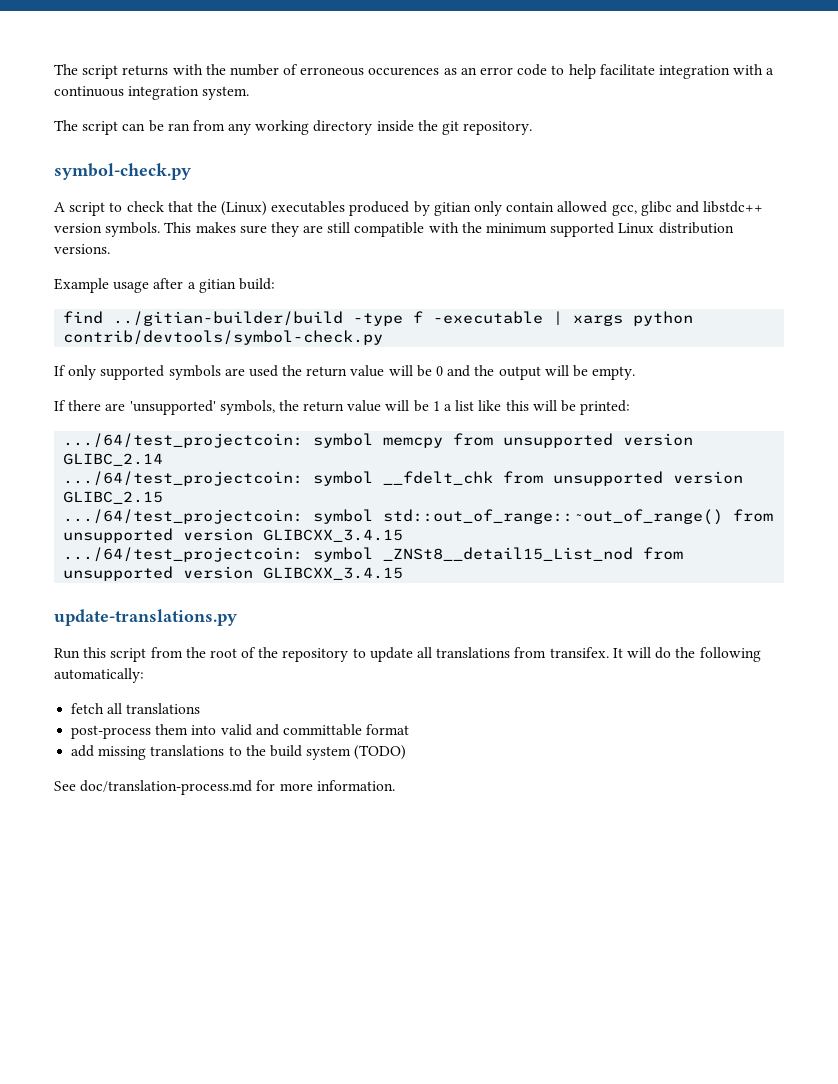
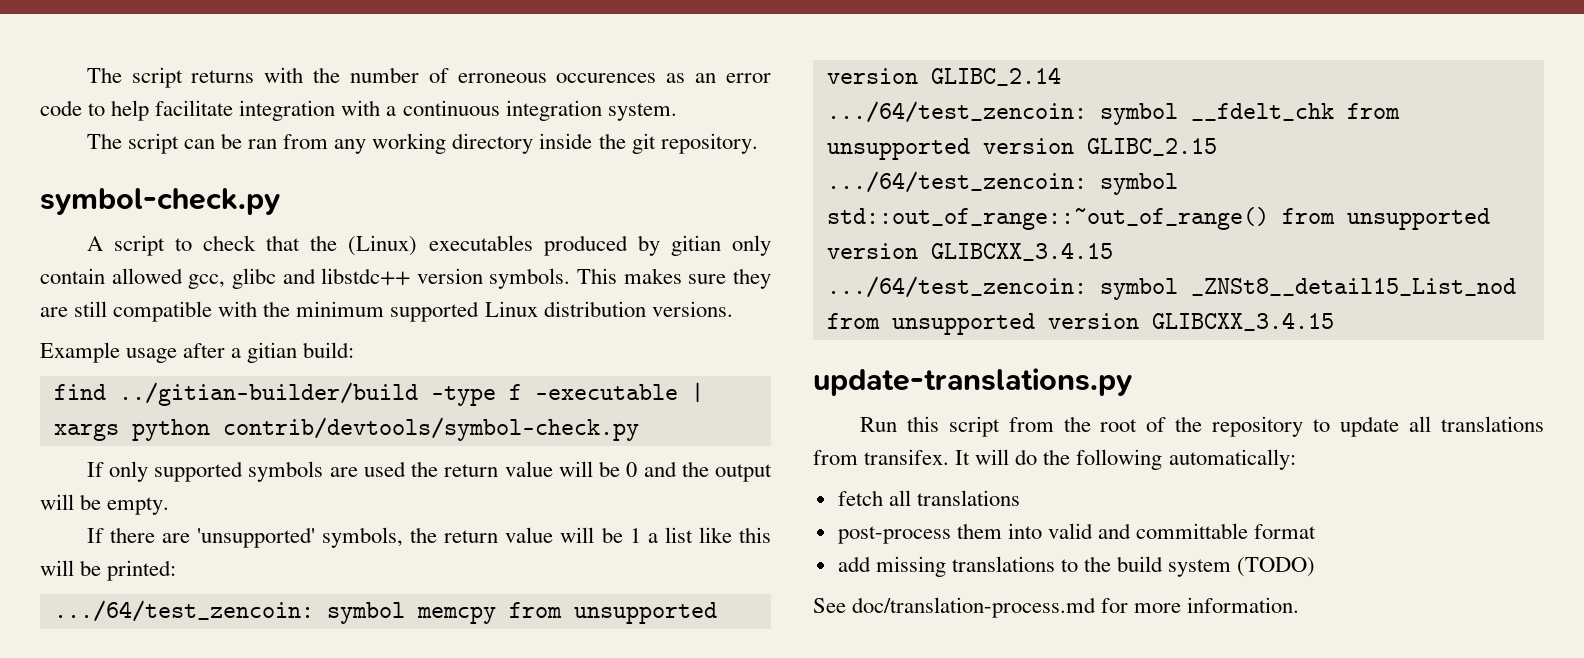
- .../64/test_projectcoin: symbol memcpy from unsupported version GLIBC_2.14
+ .../64/test_zencoin: symbol memcpy from unsupported version GLIBC_2.14
- .../64/test_projectcoin: symbol __fdelt_chk from unsupported version GLIBC_2.15
+ .../64/test_zencoin: symbol __fdelt_chk from unsupported version GLIBC_2.15
- .../64/test_projectcoin: symbol std::out_of_range::~out_of_range() from unsupported version GLIBCXX_3.4.15
+ .../64/test_zencoin: symbol std::out_of_range::~out_of_range() from unsupported version GLIBCXX_3.4.15
- .../64/test_projectcoin: symbol _ZNSt8__detail15_List_nod from unsupported version GLIBCXX_3.4.15
+ .../64/test_zencoin: symbol _ZNSt8__detail15_List_nod from unsupported version GLIBCXX_3.4.15

